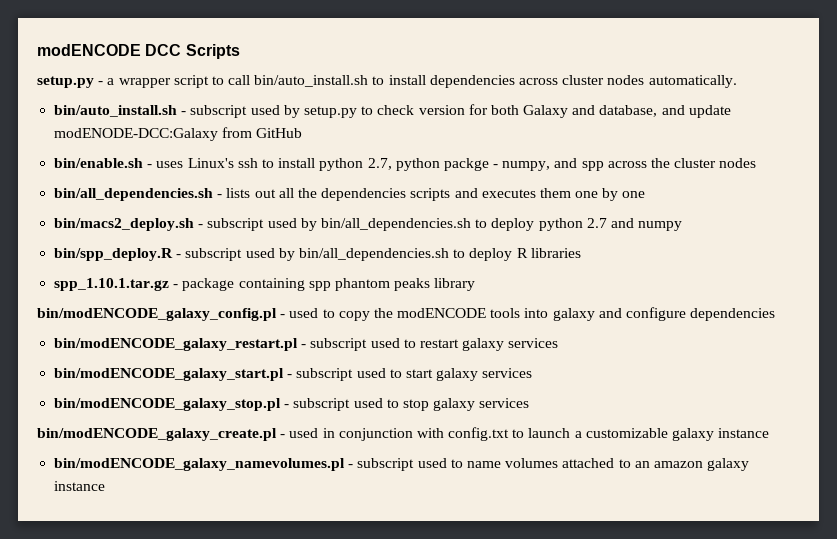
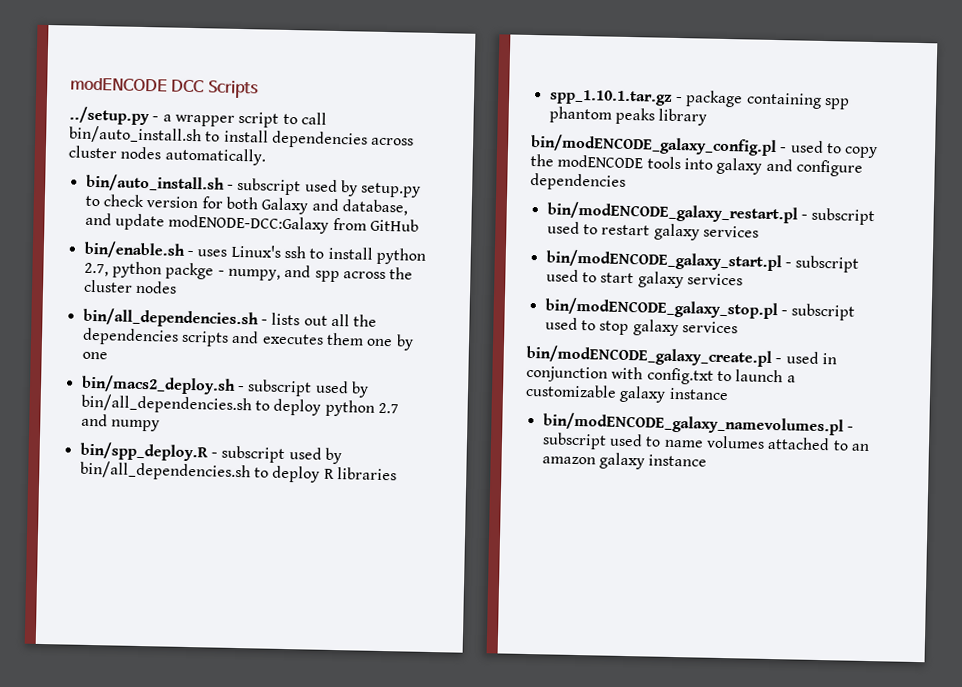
- setup.py - a wrapper script to call bin/auto_install.sh to install dependencies across cluster nodes automatically.
+ ../setup.py - a wrapper script to call bin/auto_install.sh to install dependencies across cluster nodes automatically.

